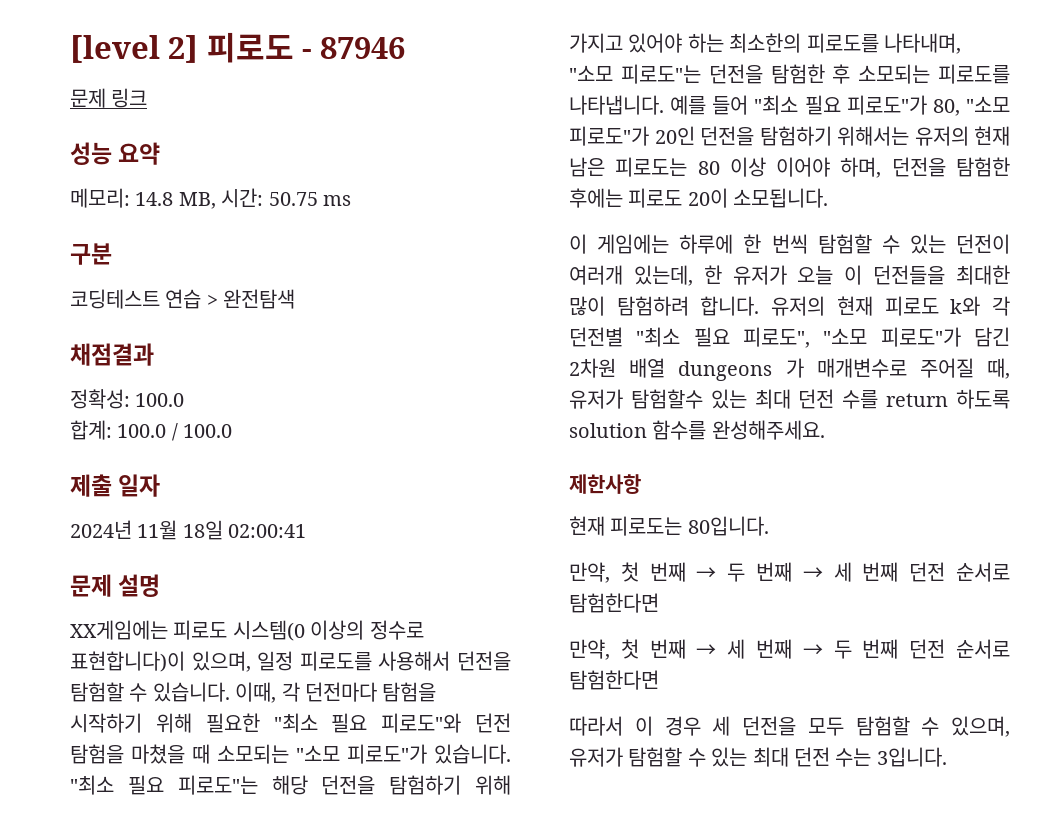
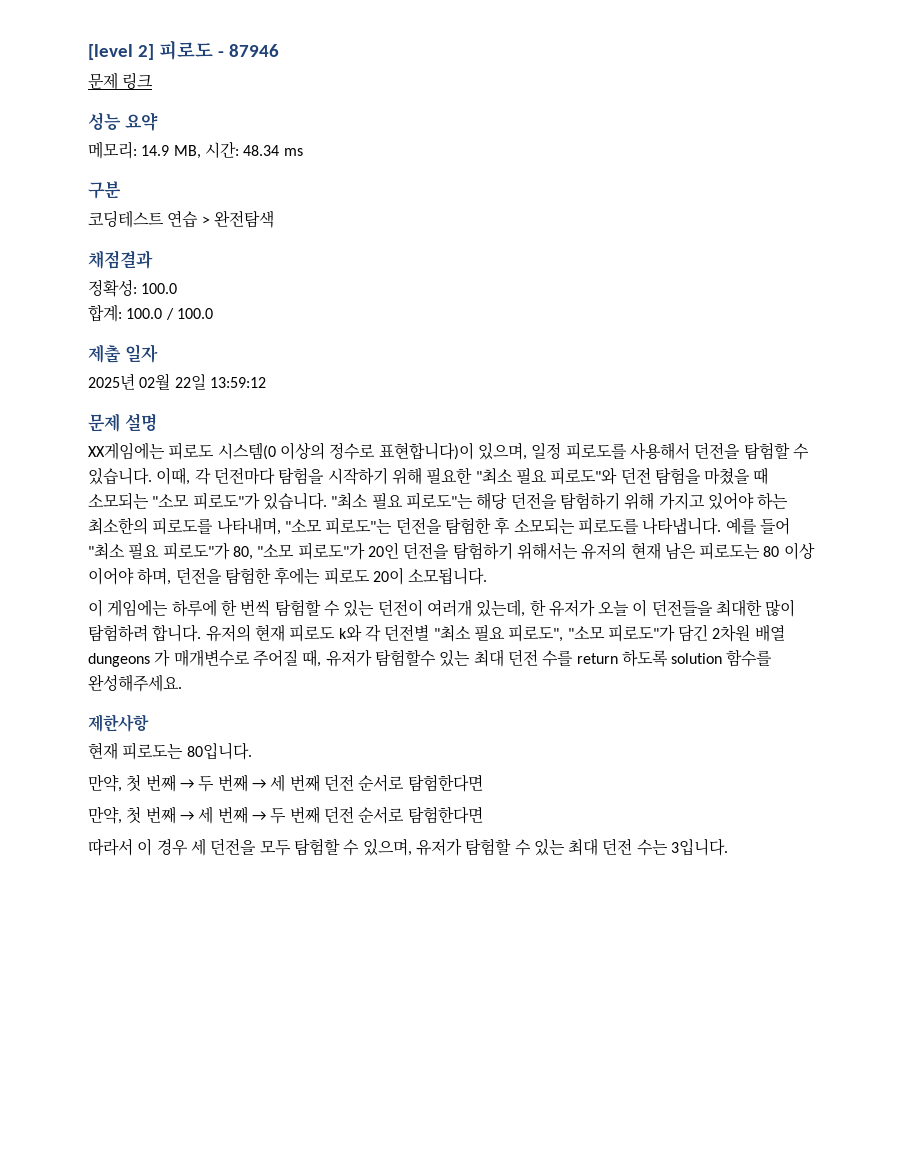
- 메모리: 14.8 MB, 시간: 50.75 ms
+ 메모리: 14.9 MB, 시간: 48.34 ms
- 2024년 11월 18일 02:00:41
+ 2025년 02월 22일 13:59:12

